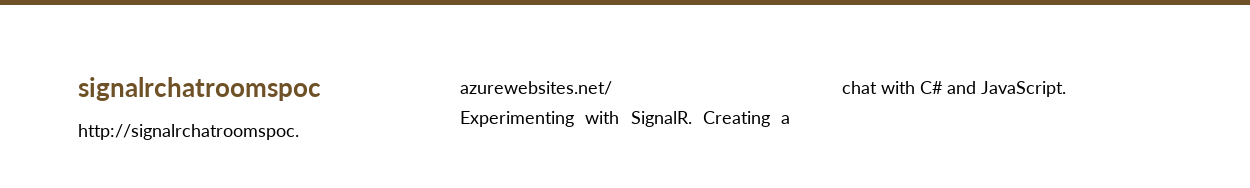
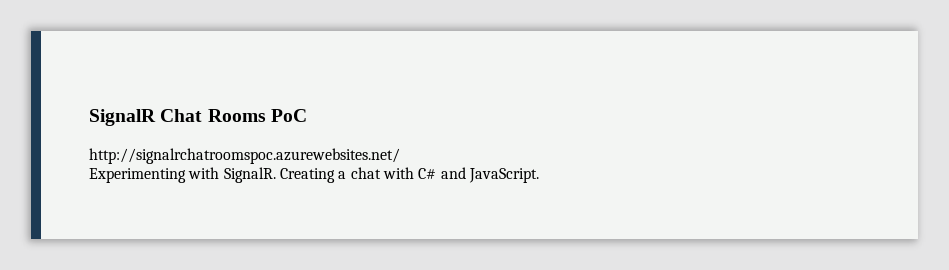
- signalrchatroomspoc
+ SignalR Chat Rooms PoC

